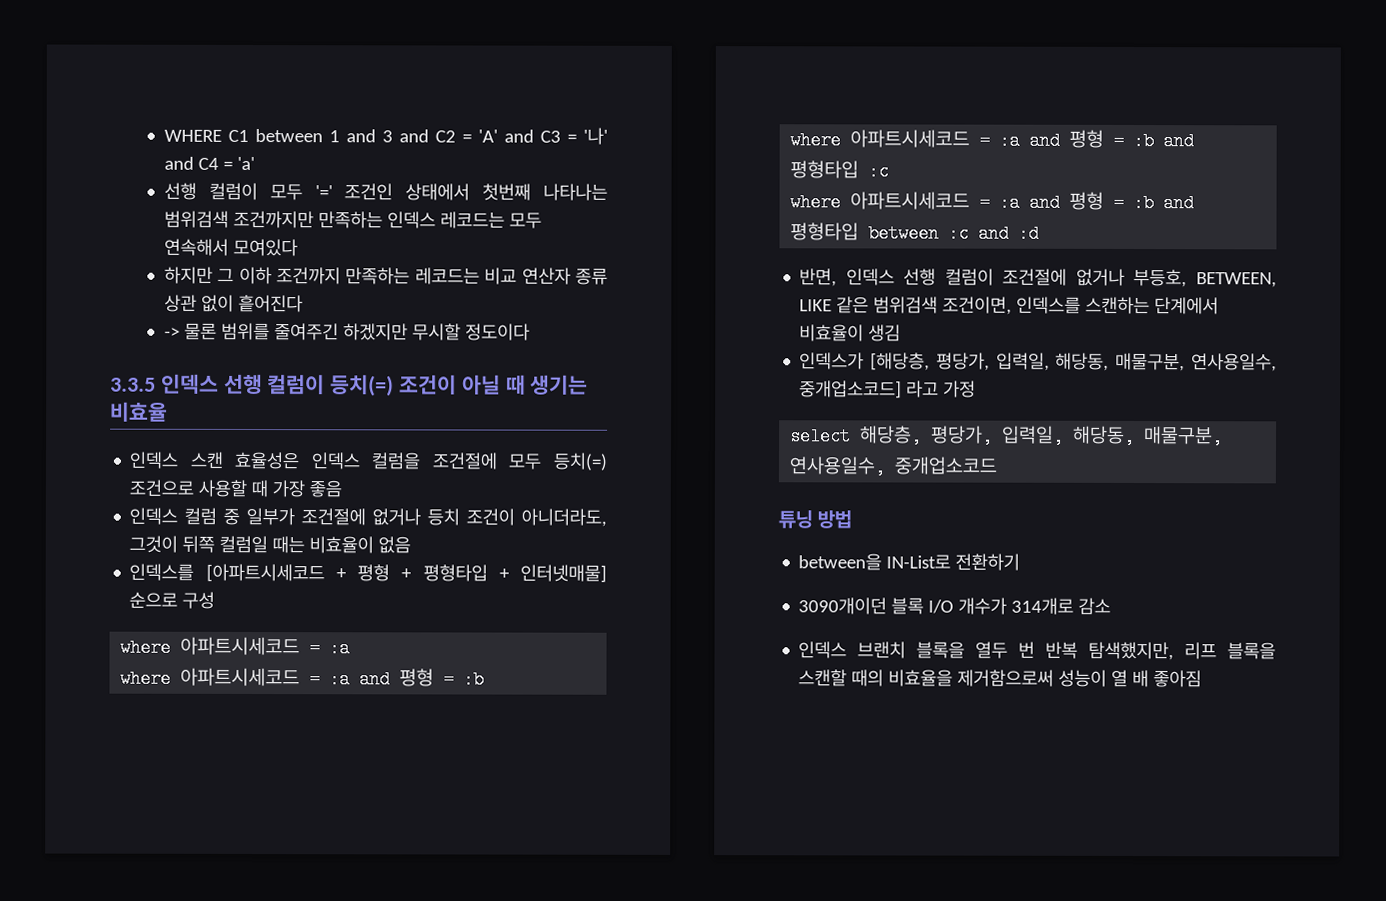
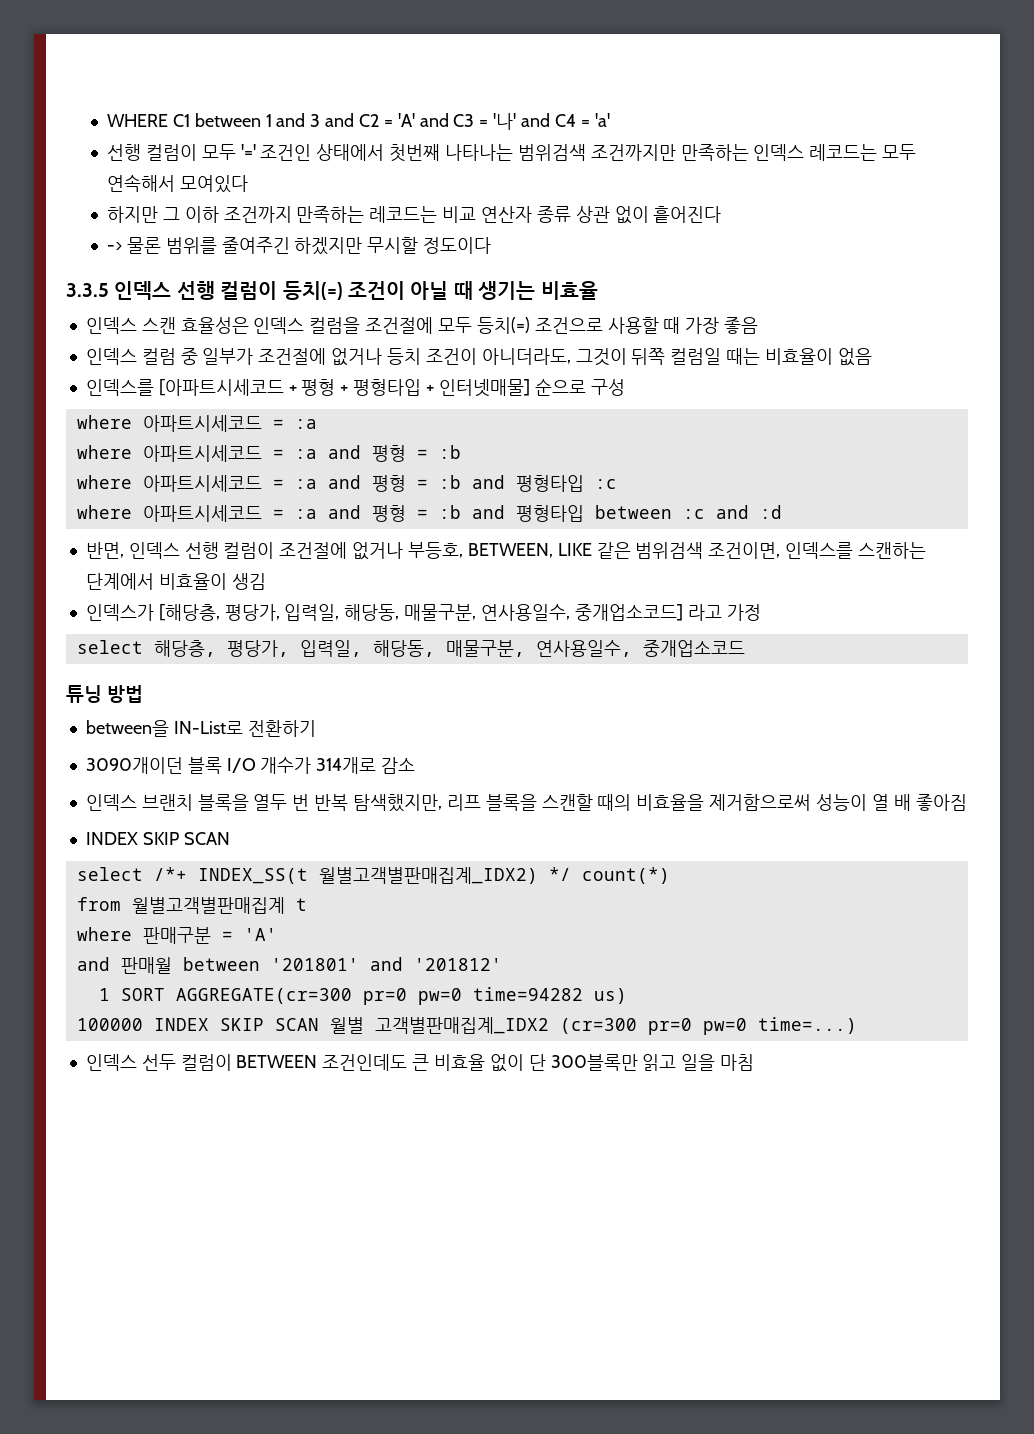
  인덱스 브랜치 블록을 열두 번 반복 탐색했지만, 리프 블록을 스캔할 때의 비효율을 제거함으로써 성능이 열 배 좋아짐
+ INDEX SKIP SCAN
+ select /*+ INDEX_SS(t 월별고객별판매집계_IDX2) */ count(*)
+ from 월별고객별판매집계 t
+ where 판매구분 = 'A'
+ and 판매월 between '201801' and '201812'
+ 1 SORT AGGREGATE(cr=300 pr=0 pw=0 time=94282 us)
+ 100000 INDEX SKIP SCAN 월별 고객별판매집계_IDX2 (cr=300 pr=0 pw=0 time=...)
+ 인덱스 선두 컬럼이 BETWEEN 조건인데도 큰 비효율 없이 단 300블록만 읽고 일을 마침

